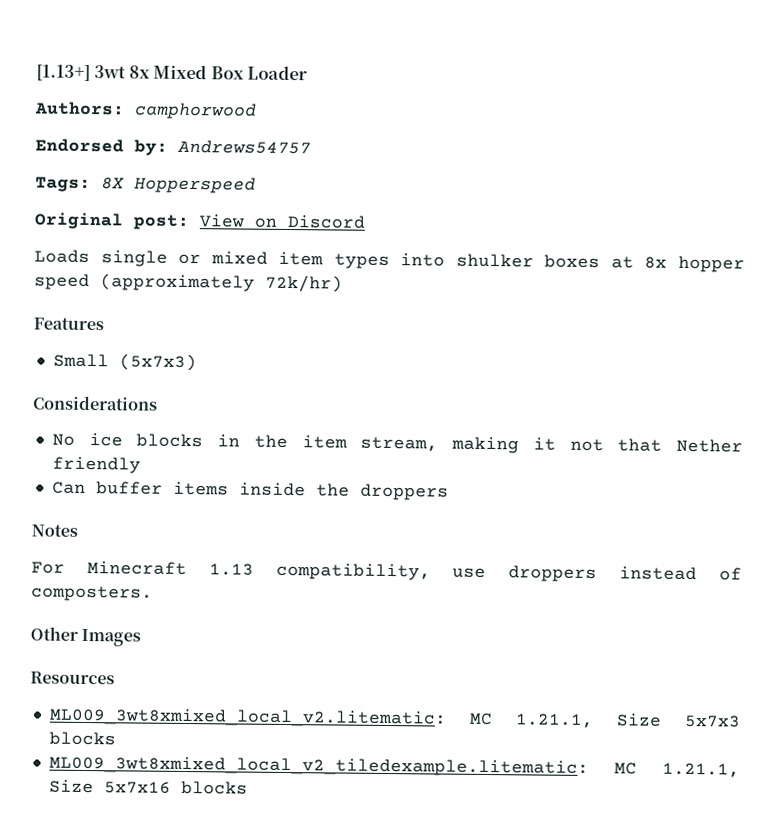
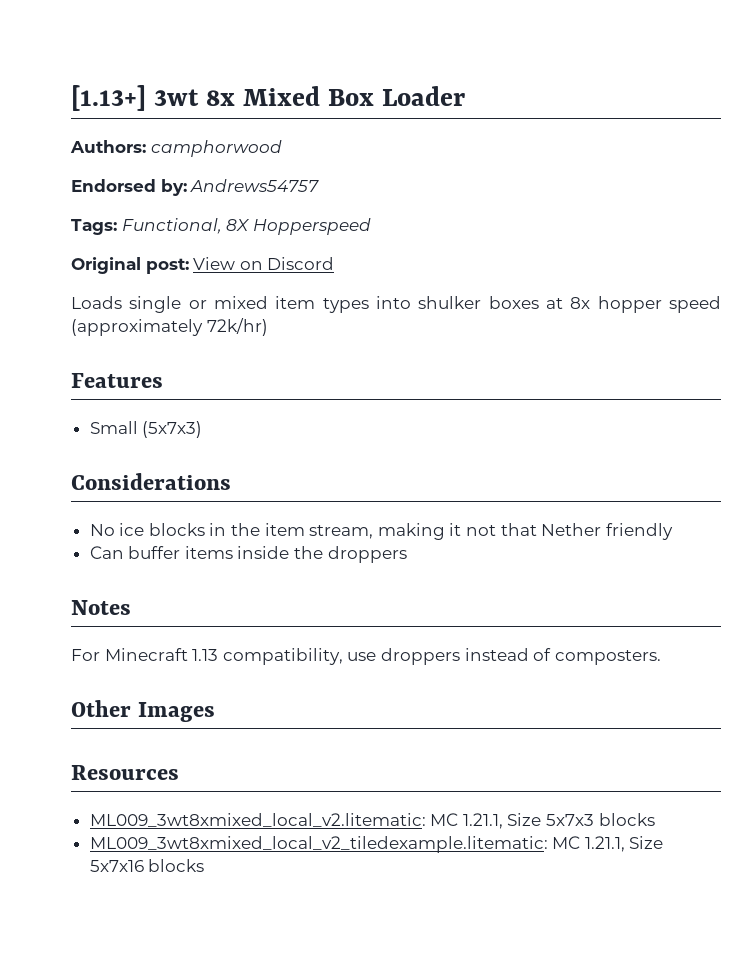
- Tags: 8X Hopperspeed
+ Tags: Functional, 8X Hopperspeed

